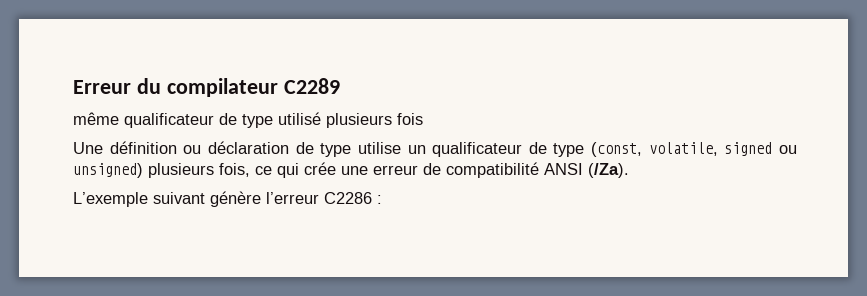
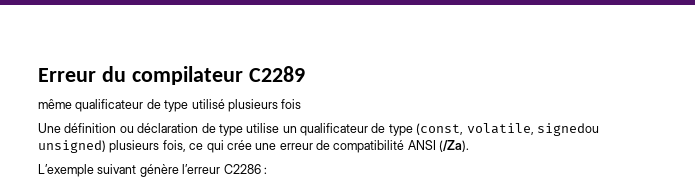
- Une définition ou déclaration de type utilise un qualificateur de type (const, volatile, signed ou unsigned) plusieurs fois, ce qui crée une erreur de compatibilité ANSI (/Za).
+ Une définition ou déclaration de type utilise un qualificateur de type (const, volatile, signedou unsigned) plusieurs fois, ce qui crée une erreur de compatibilité ANSI (/Za).

